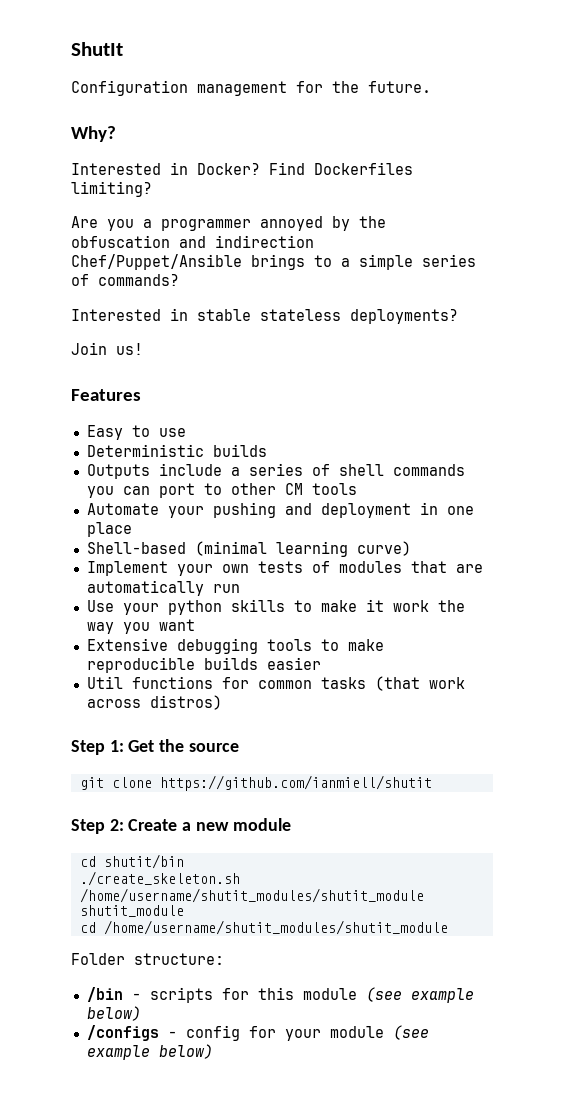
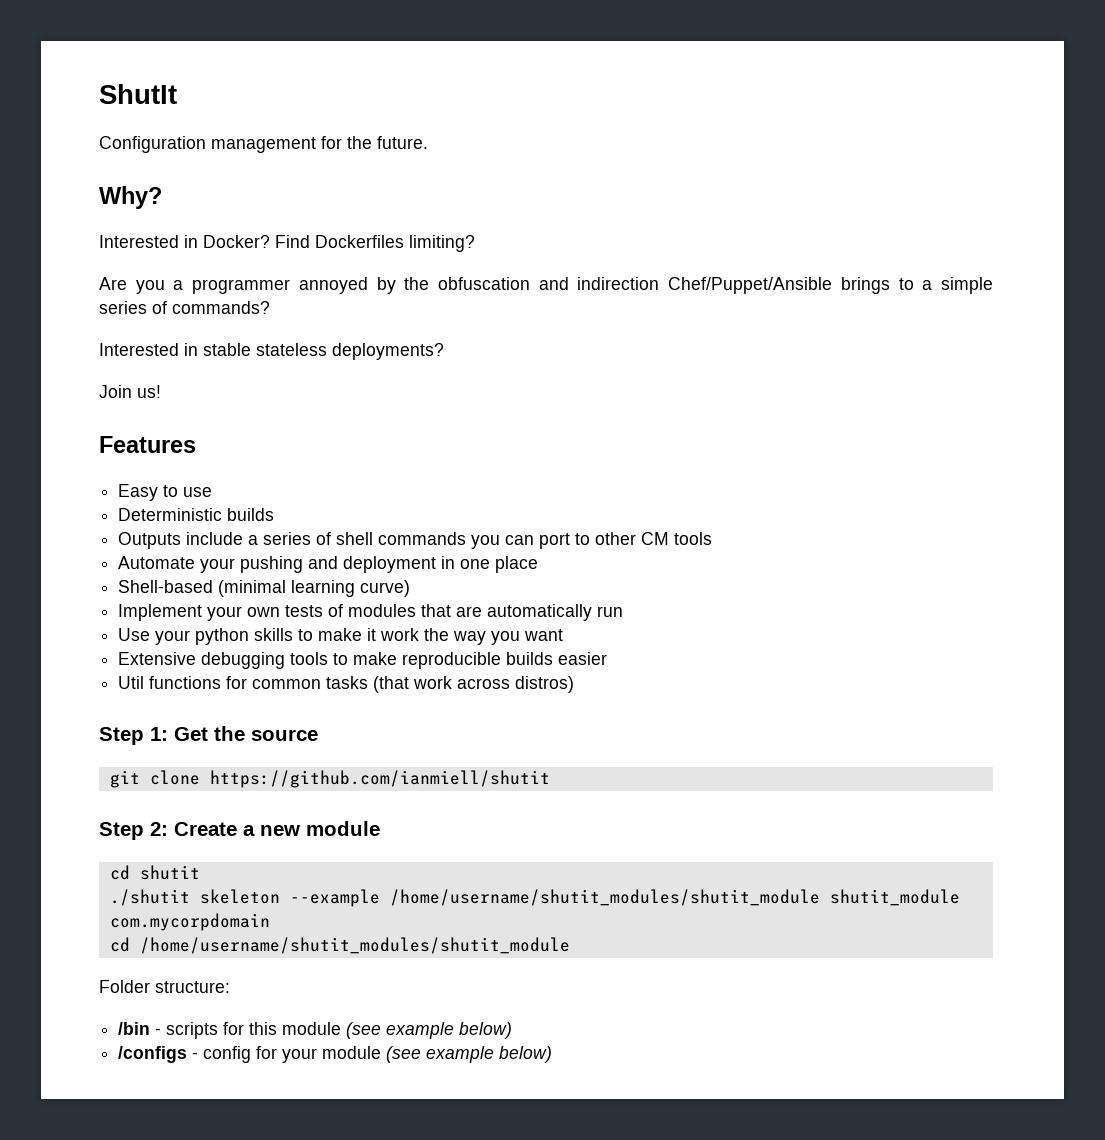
- cd shutit/bin
- ./create_skeleton.sh /home/username/shutit_modules/shutit_module shutit_module
+ cd shutit
+ ./shutit skeleton --example /home/username/shutit_modules/shutit_module shutit_module com.mycorpdomain

